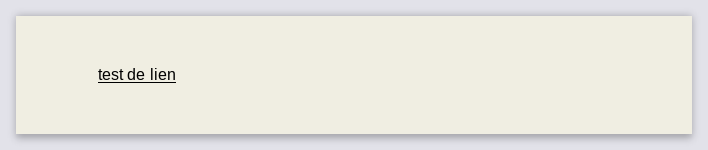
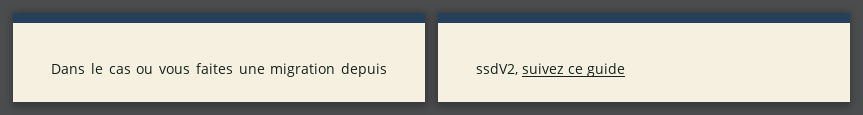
- test de lien
+ Dans le cas ou vous faites une migration depuis ssdV2, suivez ce guide

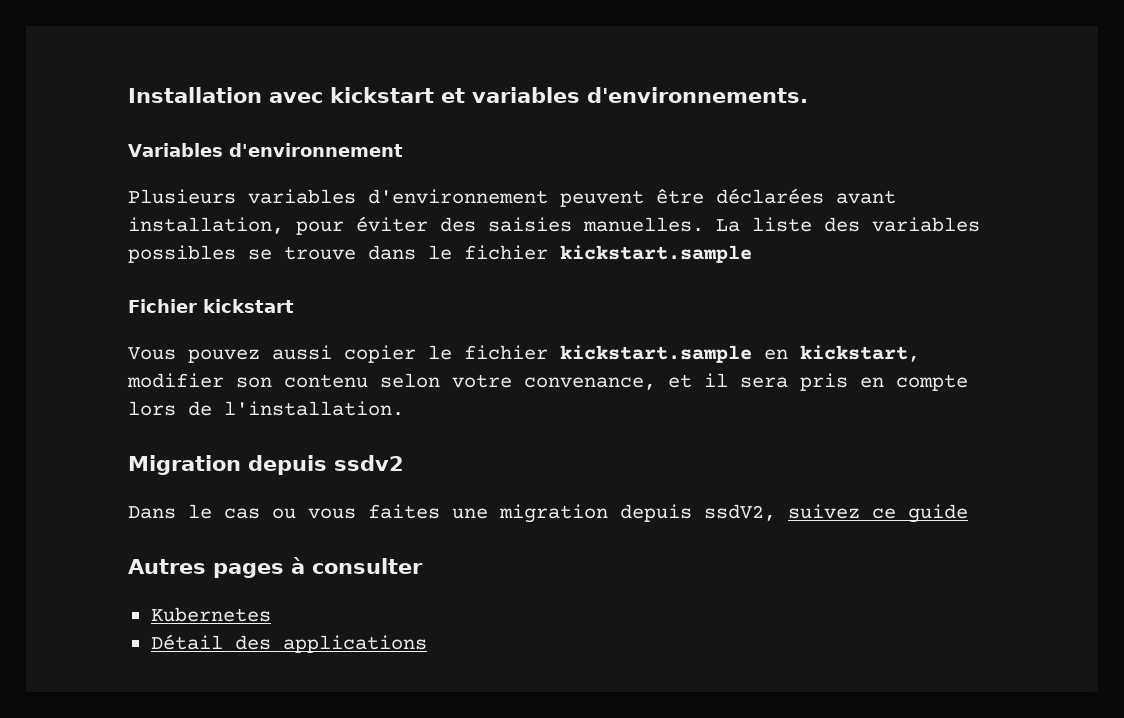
+ Installation avec kickstart et variables d'environnements.
+ Variables d'environnement
+ Plusieurs variables d'environnement peuvent être déclarées avant installation, pour éviter des saisies manuelles. La liste des variables possibles se trouve dans le fichier kickstart.sample
+ Fichier kickstart
+ Vous pouvez aussi copier le fichier kickstart.sample en kickstart, modifier son contenu selon votre convenance, et il sera pris en compte lors de l'installation.
+ Migration depuis ssdv2
+ Autres pages à consulter
+ Kubernetes
+ Détail des applications

